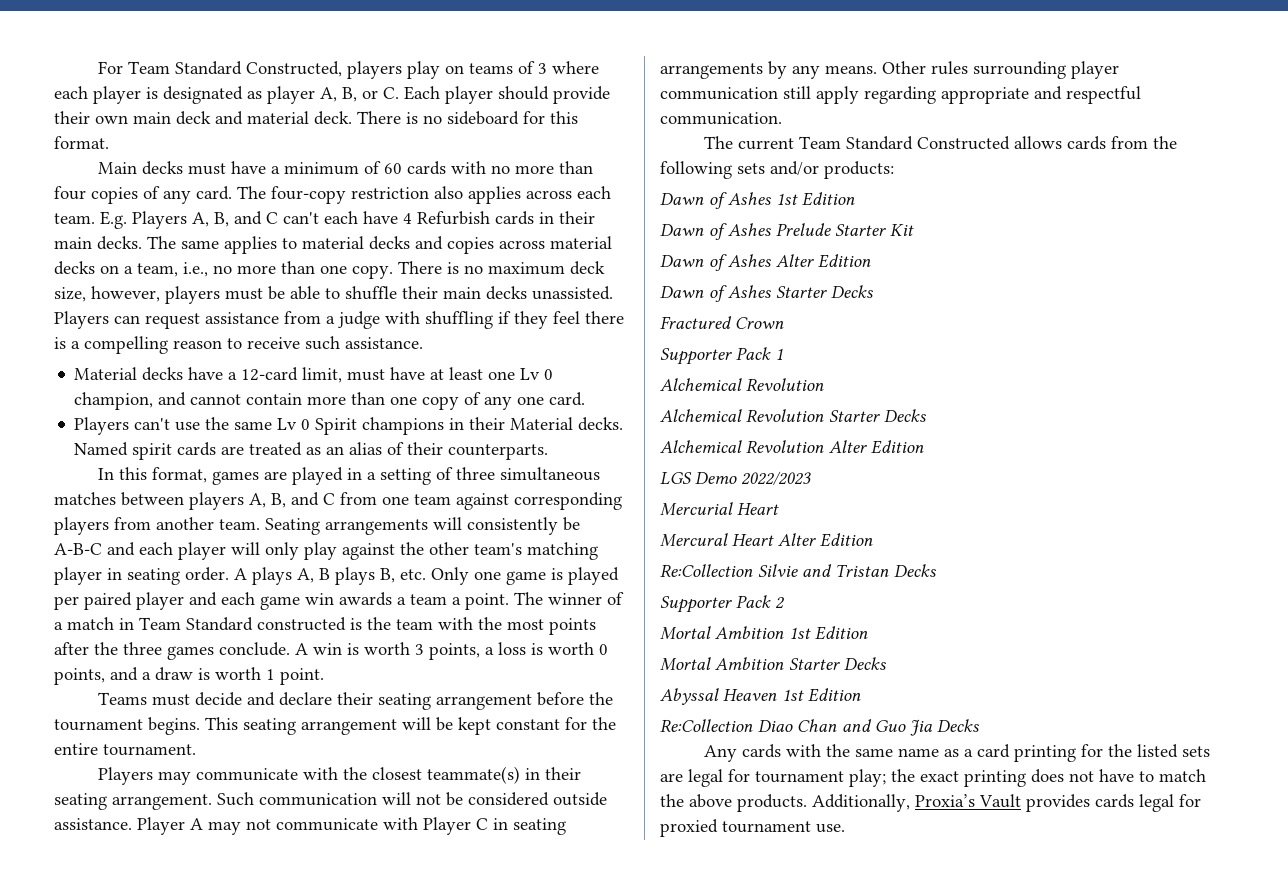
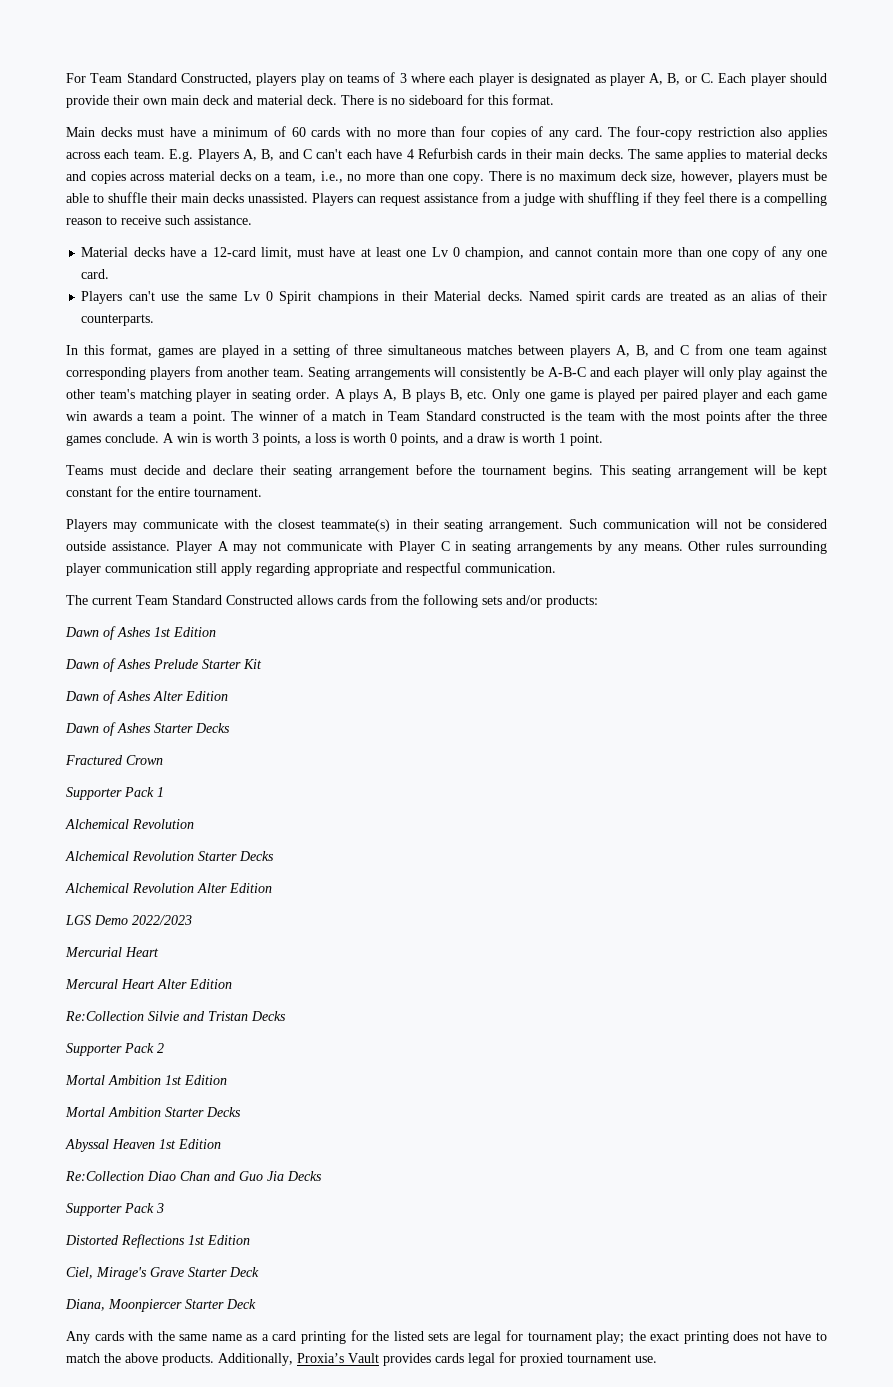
+ Supporter Pack 3
+ Distorted Reflections 1st Edition
+ Ciel, Mirage's Grave Starter Deck
+ Diana, Moonpiercer Starter Deck

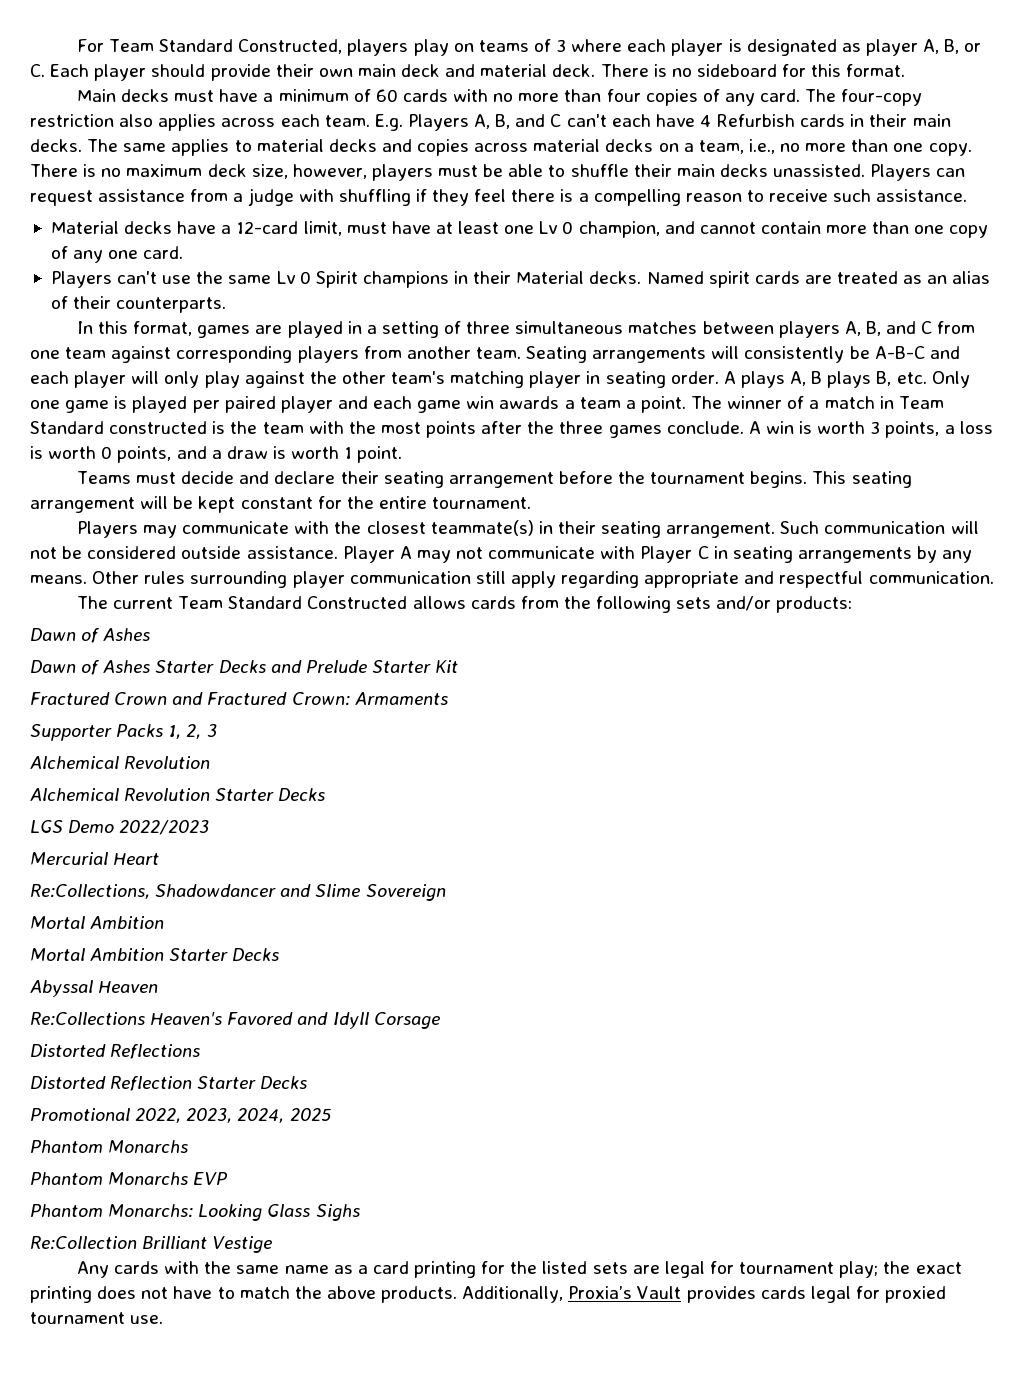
  The current Team Standard Constructed allows cards from the following sets and/or products:
- Dawn of Ashes 1st Edition
- Dawn of Ashes Prelude Starter Kit
- Dawn of Ashes Alter Edition
+ Dawn of Ashes
- Dawn of Ashes Starter Decks
- Fractured Crown
- Supporter Pack 1
+ Dawn of Ashes Starter Decks and Prelude Starter Kit
+ Fractured Crown and Fractured Crown: Armaments
+ Supporter Packs 1, 2, 3
- Alchemical Revolution Alter Edition
- Mercural Heart Alter Edition
- Re:Collection Silvie and Tristan Decks
- Supporter Pack 2
- Mortal Ambition 1st Edition
+ Re:Collections, Shadowdancer and Slime Sovereign
+ Mortal Ambition
- Abyssal Heaven 1st Edition
- Re:Collection Diao Chan and Guo Jia Decks
- Supporter Pack 3
- Distorted Reflections 1st Edition
- Ciel, Mirage's Grave Starter Deck
- Diana, Moonpiercer Starter Deck
+ Abyssal Heaven
+ Re:Collections Heaven's Favored and Idyll Corsage
+ Distorted Reflections
+ Distorted Reflection Starter Decks
+ Promotional 2022, 2023, 2024, 2025
+ Phantom Monarchs
+ Phantom Monarchs EVP
+ Phantom Monarchs: Looking Glass Sighs
+ Re:Collection Brilliant Vestige

